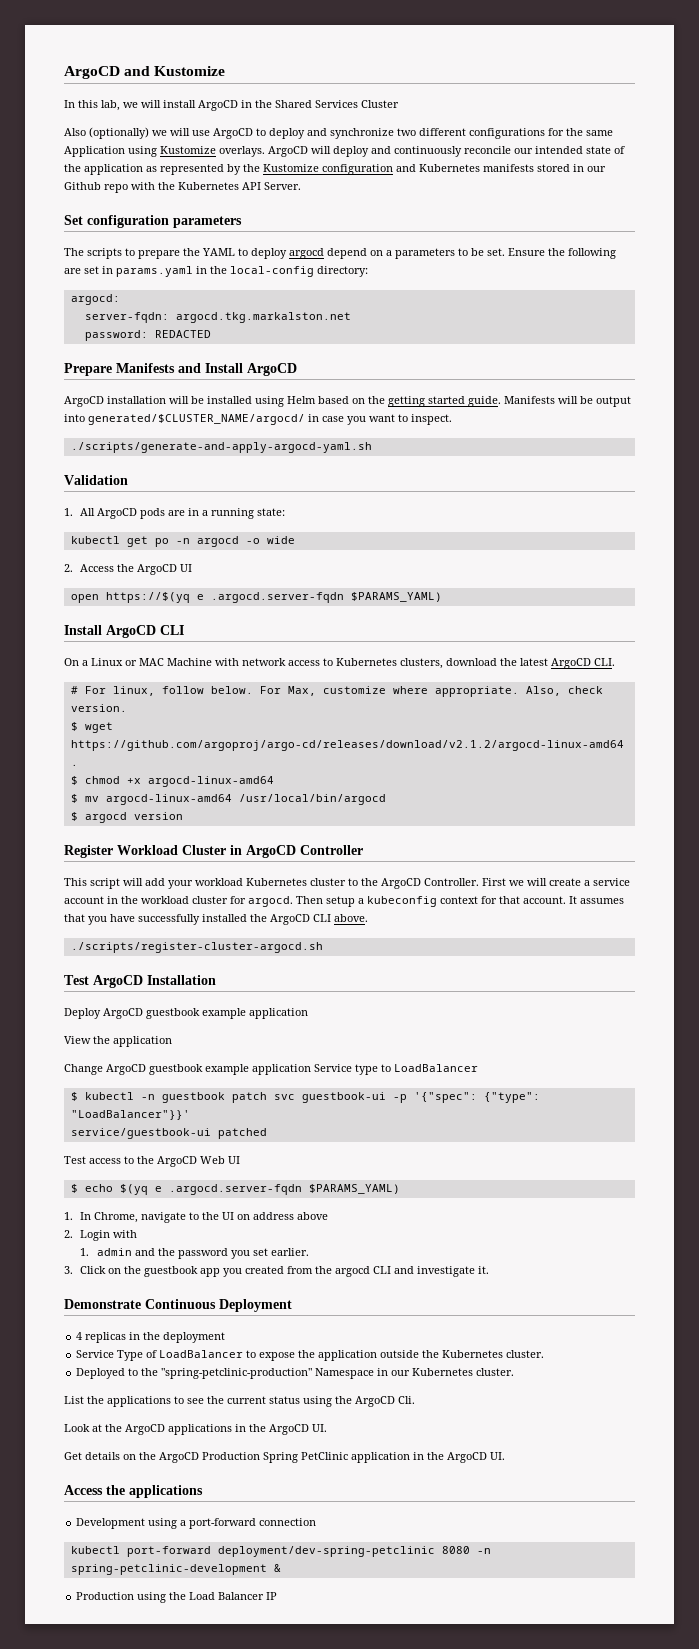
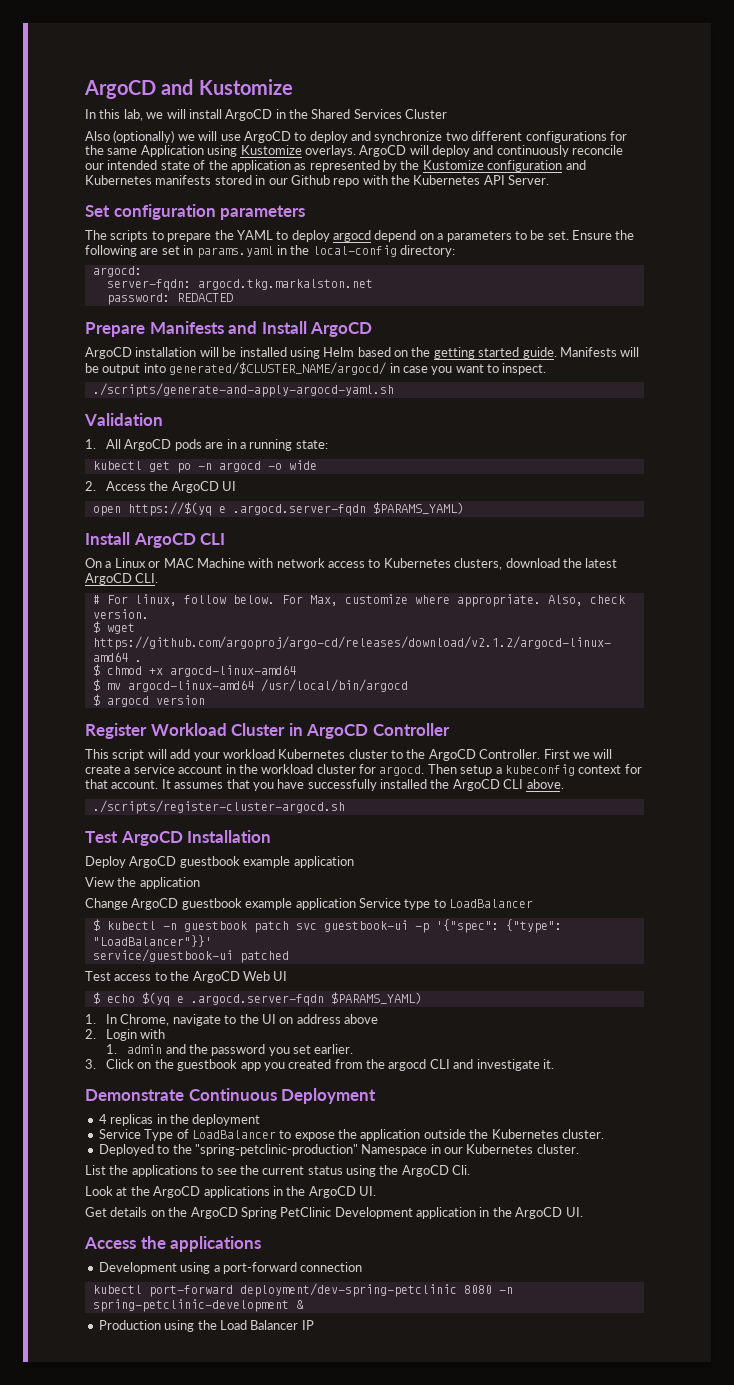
- Get details on the ArgoCD Production Spring PetClinic application in the ArgoCD UI.
+ Get details on the ArgoCD Spring PetClinic Development application in the ArgoCD UI.

